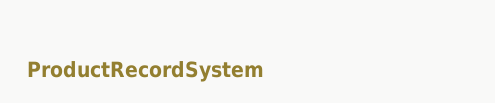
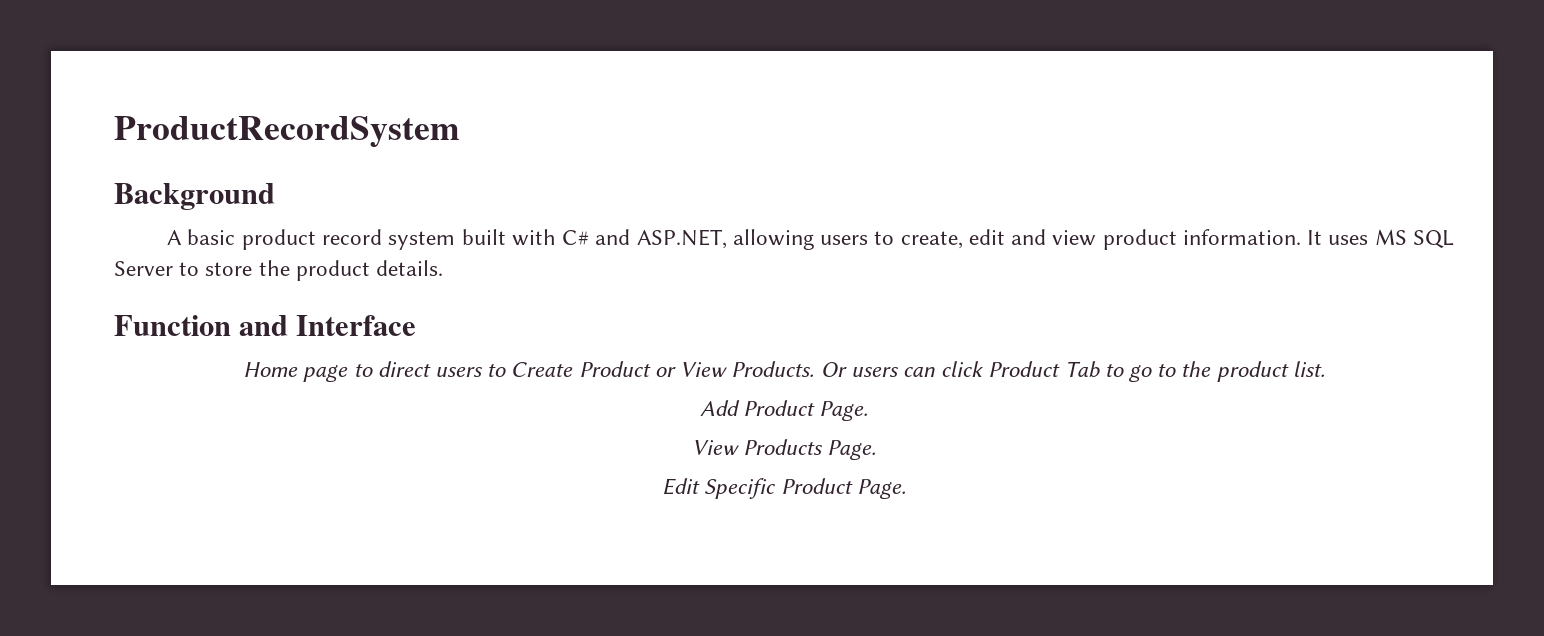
+ Background
+ A basic product record system built with C# and ASP.NET, allowing users to create, edit and view product information. It uses MS SQL Server to store the product details.
+ Function and Interface
+ Home page to direct users to Create Product or View Products. Or users can click Product Tab to go to the product list.
+ Add Product Page.
+ View Products Page.
+ Edit Specific Product Page.

